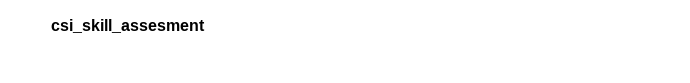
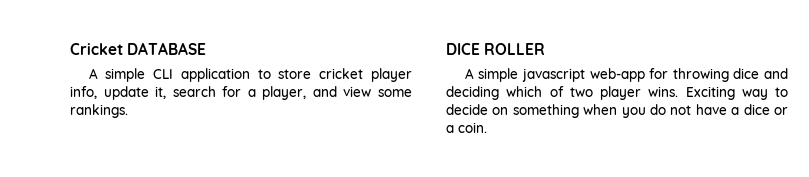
- csi_skill_assesment
+ Cricket DATABASE
+ A simple CLI application to store cricket player info, update it, search for a player, and view some rankings.
+ DICE ROLLER
+ A simple javascript web-app for throwing dice and deciding which of two player wins. Exciting way to decide on something when you do not have a dice or a coin.

